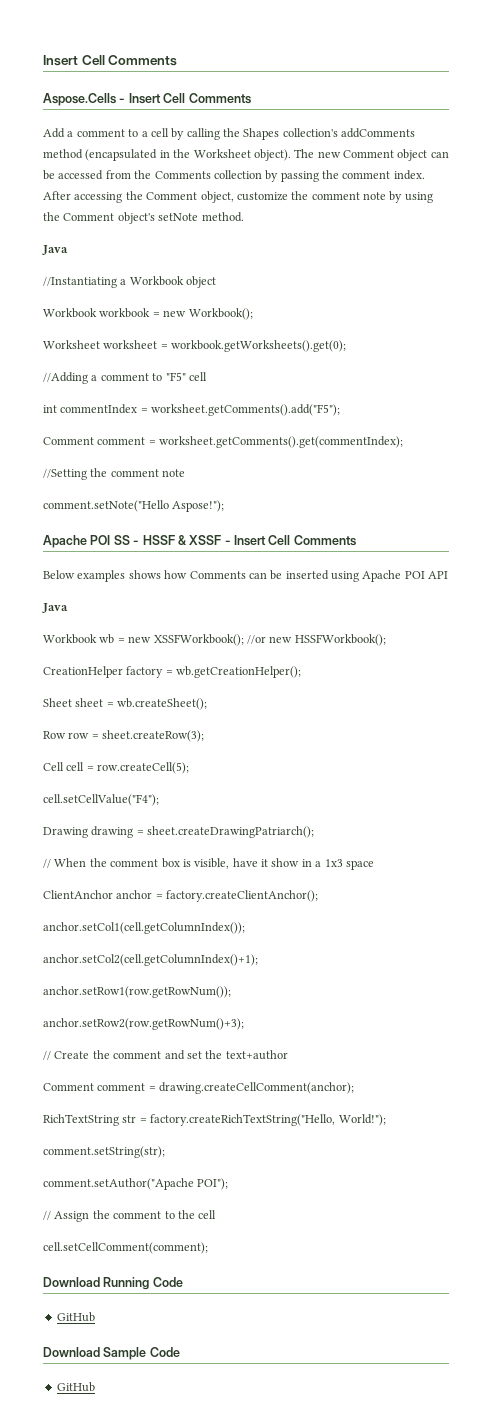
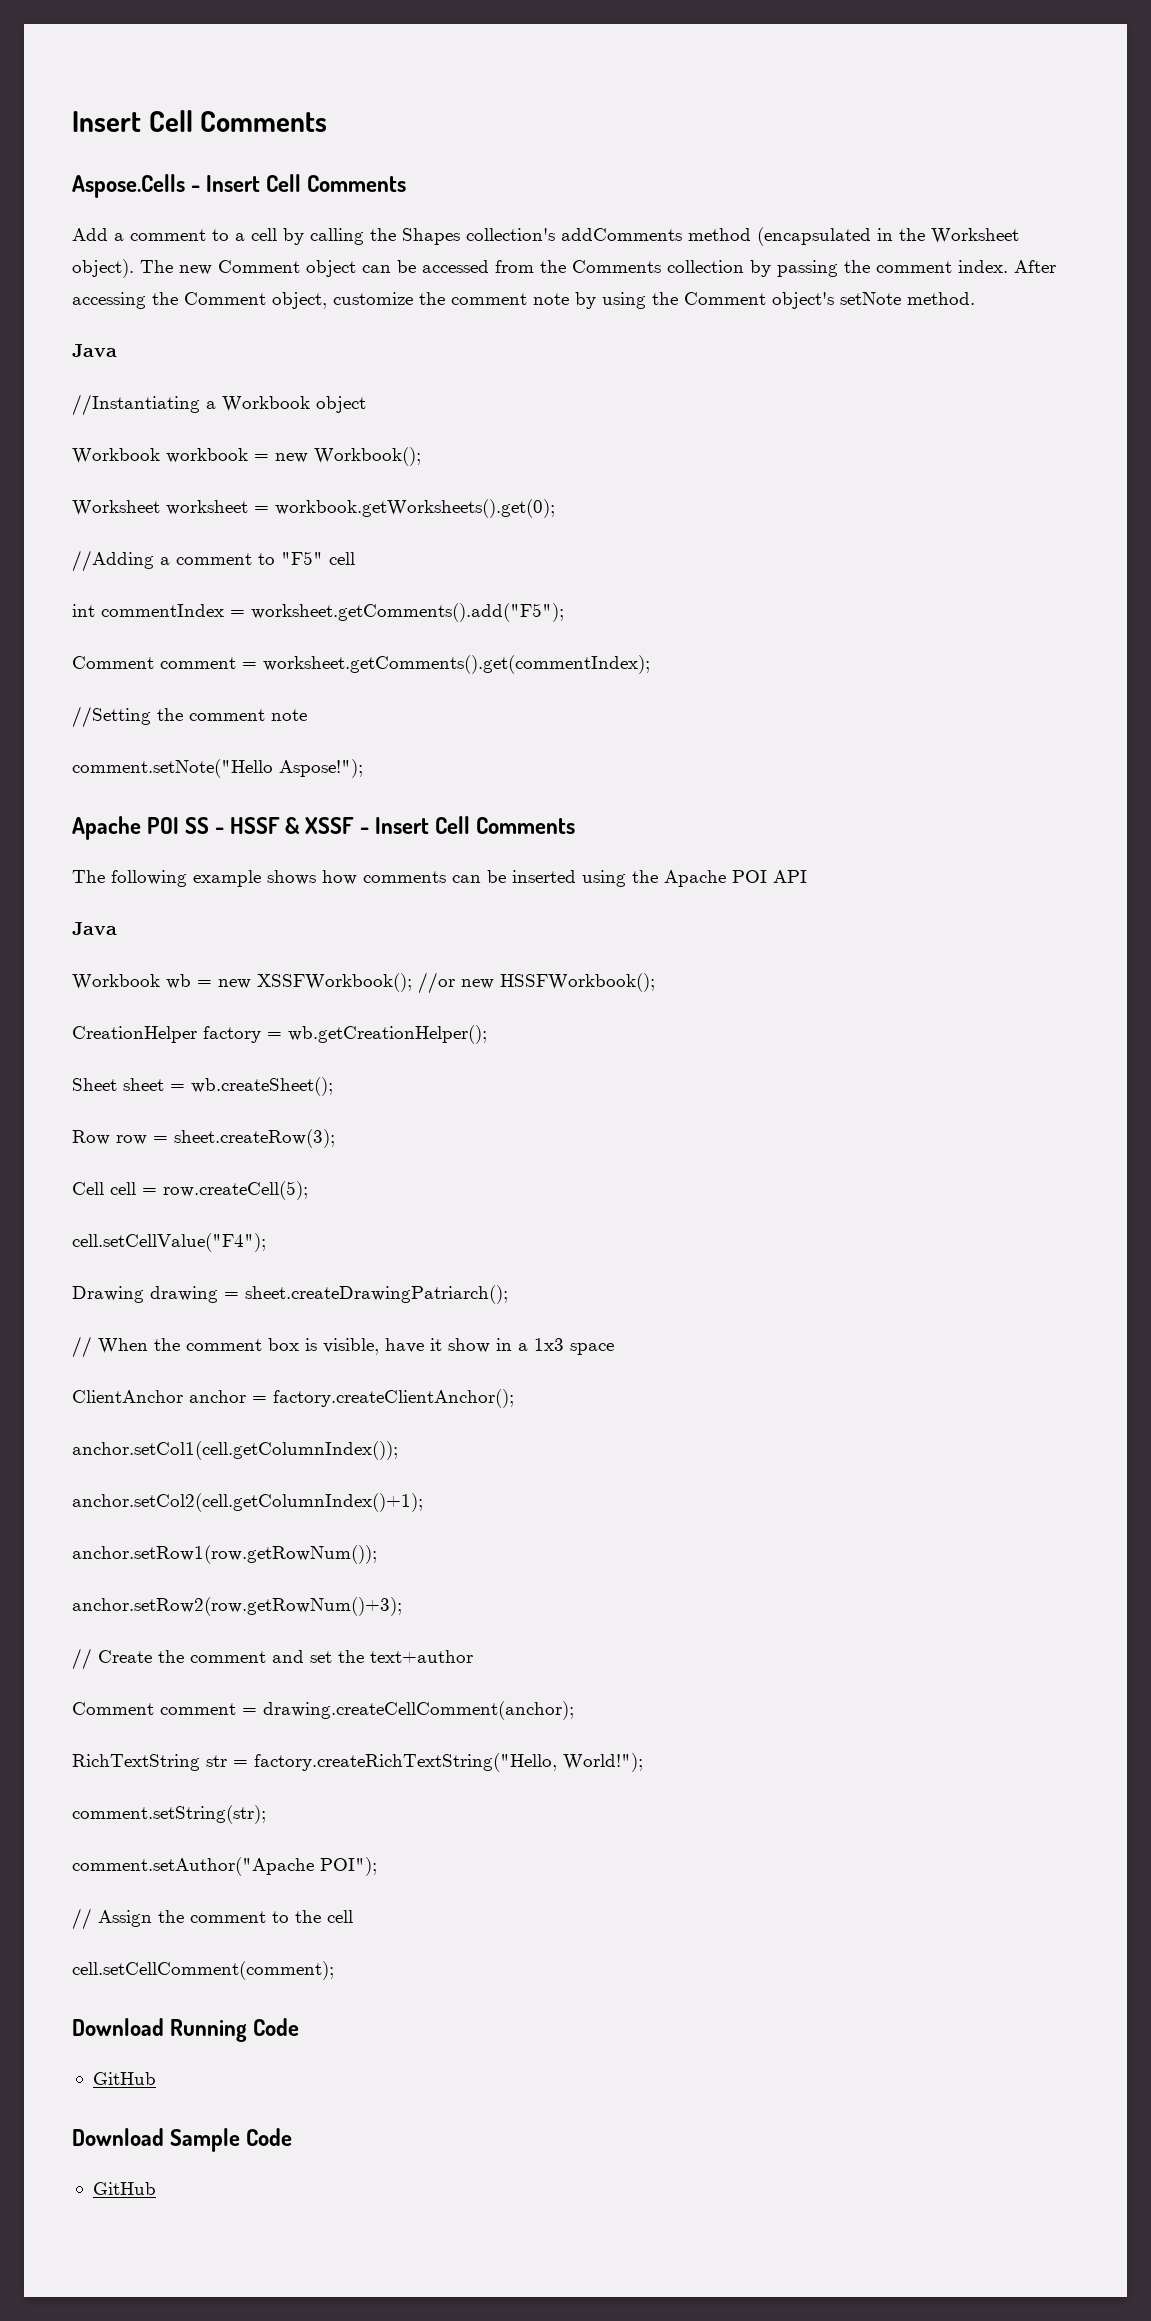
- Below examples shows how Comments can be inserted using Apache POI API
+ The following example shows how comments can be inserted using the Apache POI API

